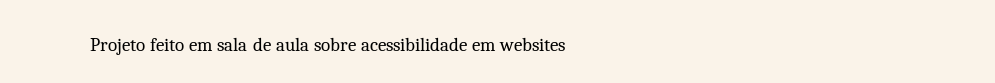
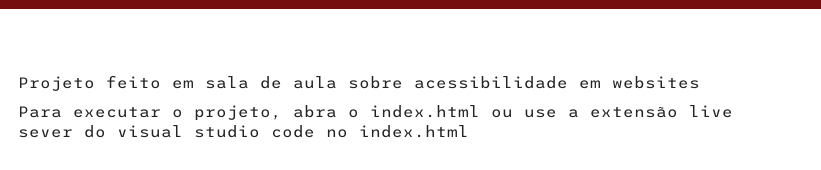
+ Para executar o projeto, abra o index.html ou use a extensão live sever do visual studio code no index.html

